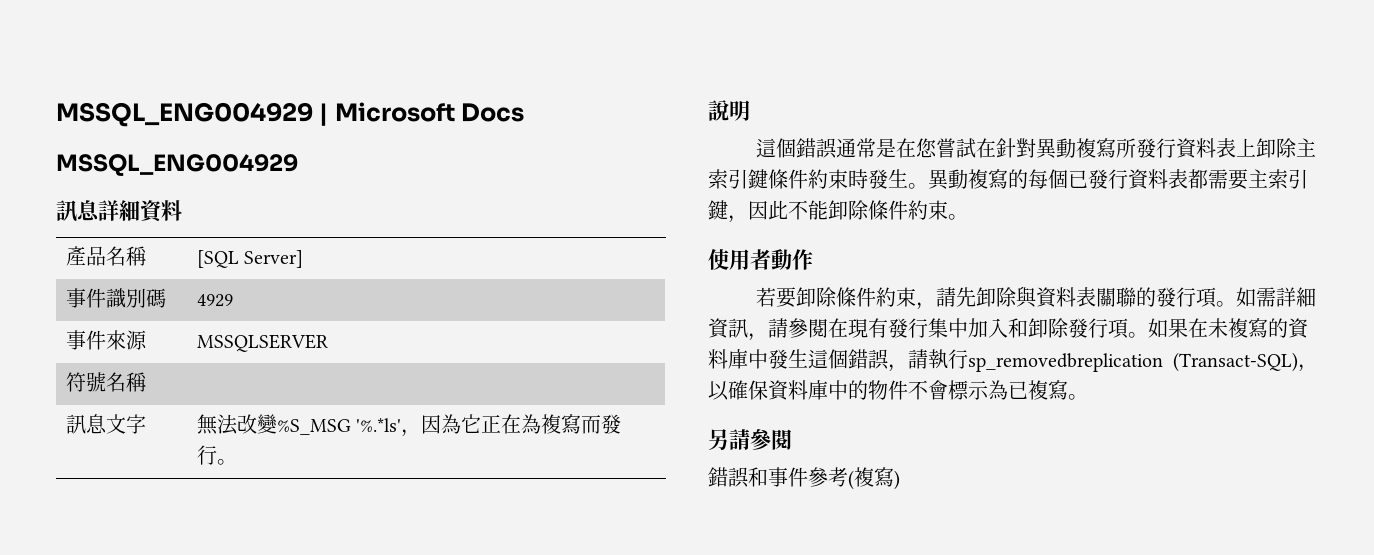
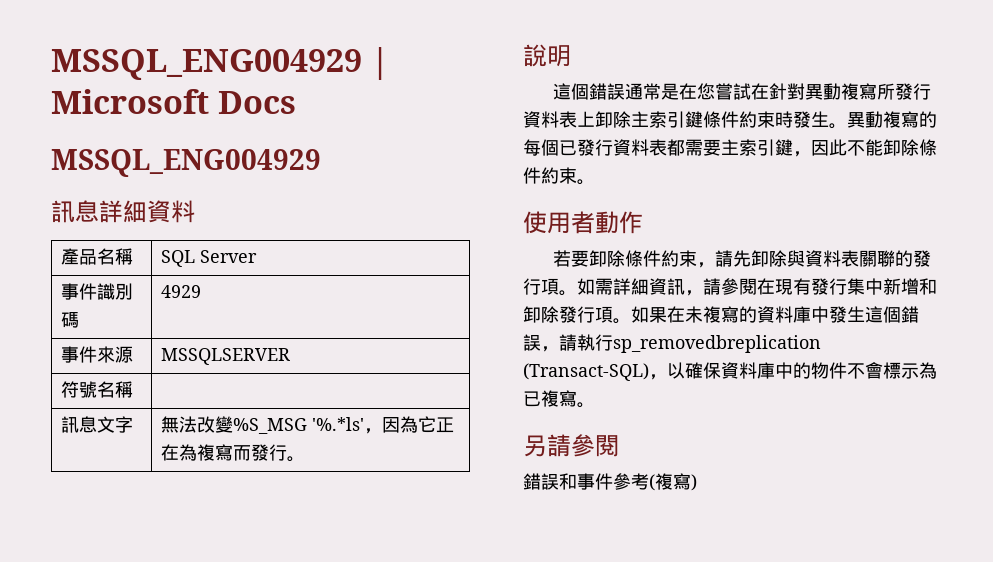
- 產品名稱 | [SQL Server]
+ 產品名稱 | SQL Server
- 如需詳細資訊，請參閱在現有發行集中加入和卸除發行項。
+ 如需詳細資訊，請參閱在現有發行集中新增和卸除發行項。

